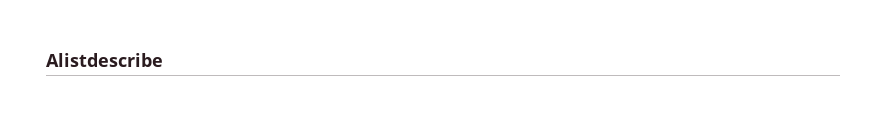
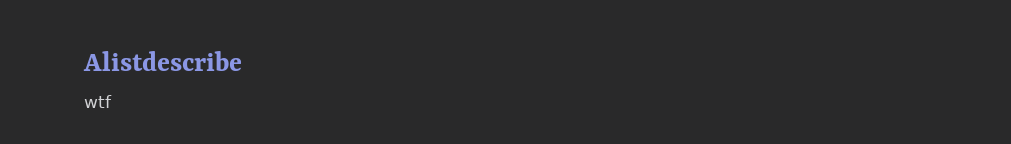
+ wtf

